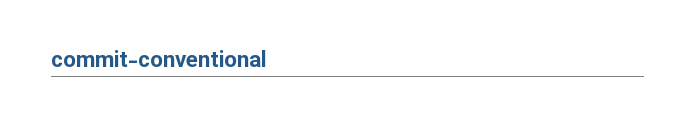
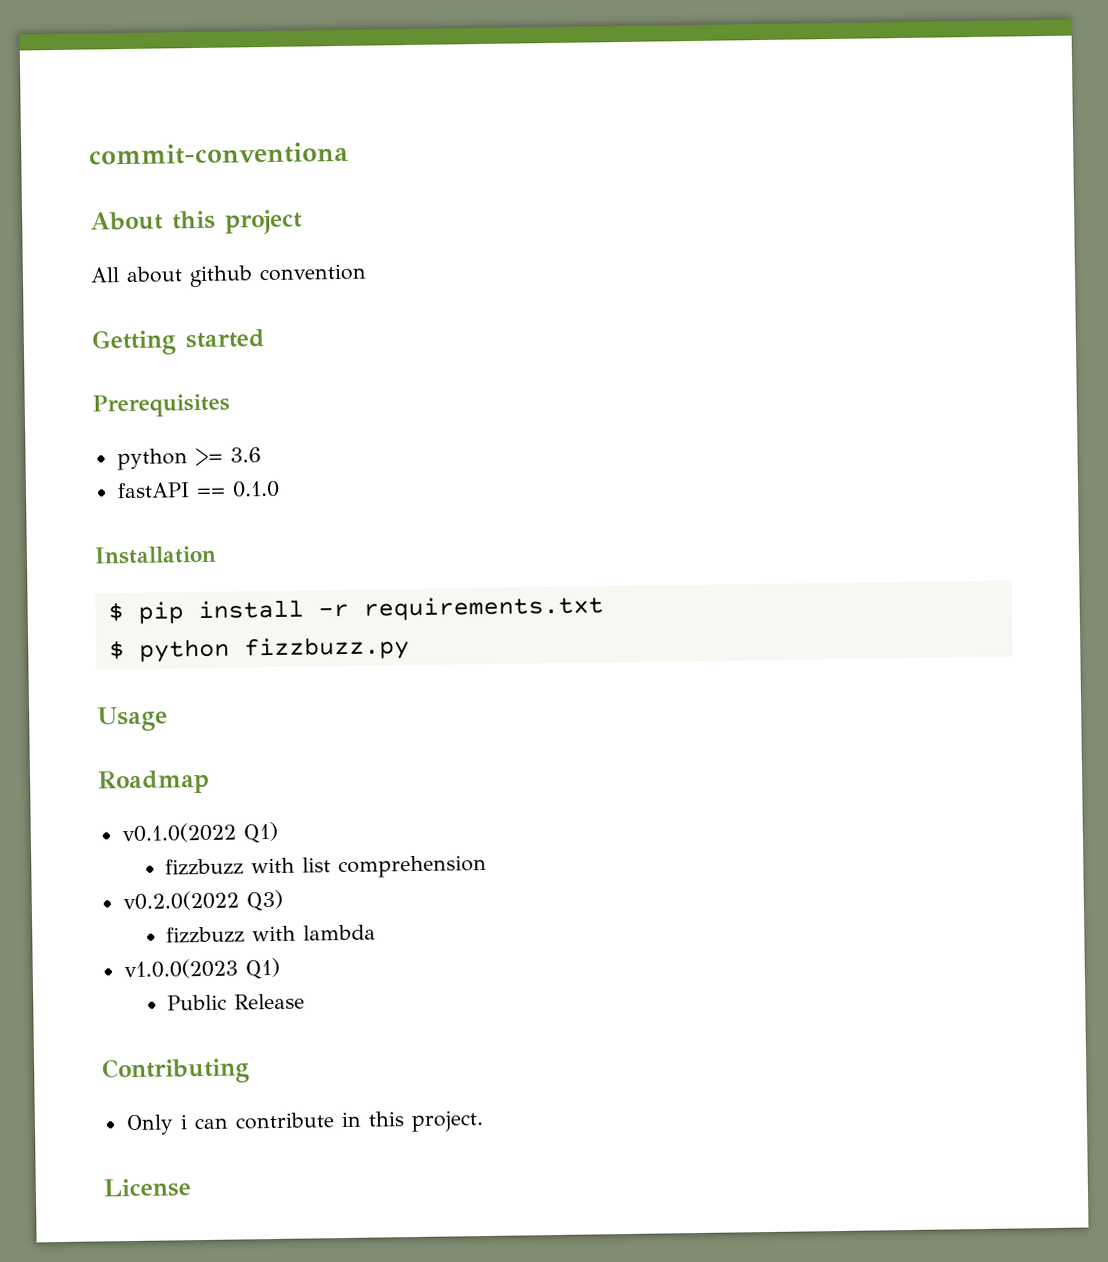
- commit-conventional
+ commit-conventiona
+ About this project
+ All about github convention
+ Getting started
+ Prerequisites
+ python >= 3.6
+ fastAPI == 0.1.0
+ Installation
+ $ pip install -r requirements.txt
+ $ python fizzbuzz.py
+ Usage
+ Roadmap
+ v0.1.0(2022 Q1)
+ fizzbuzz with list comprehension
+ v0.2.0(2022 Q3)
+ fizzbuzz with lambda
+ v1.0.0(2023 Q1)
+ Public Release
+ Contributing
+ Only i can contribute in this project.
+ License

